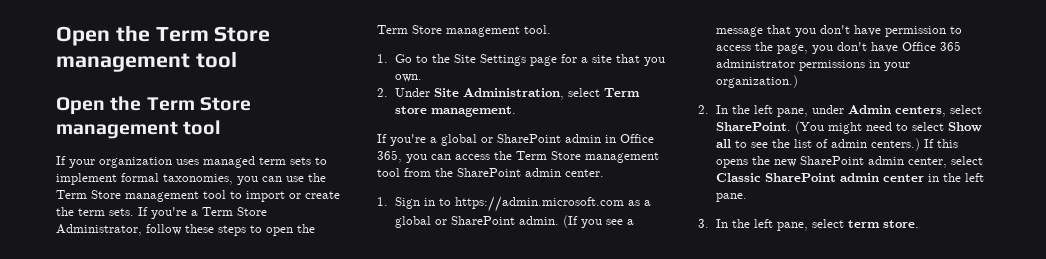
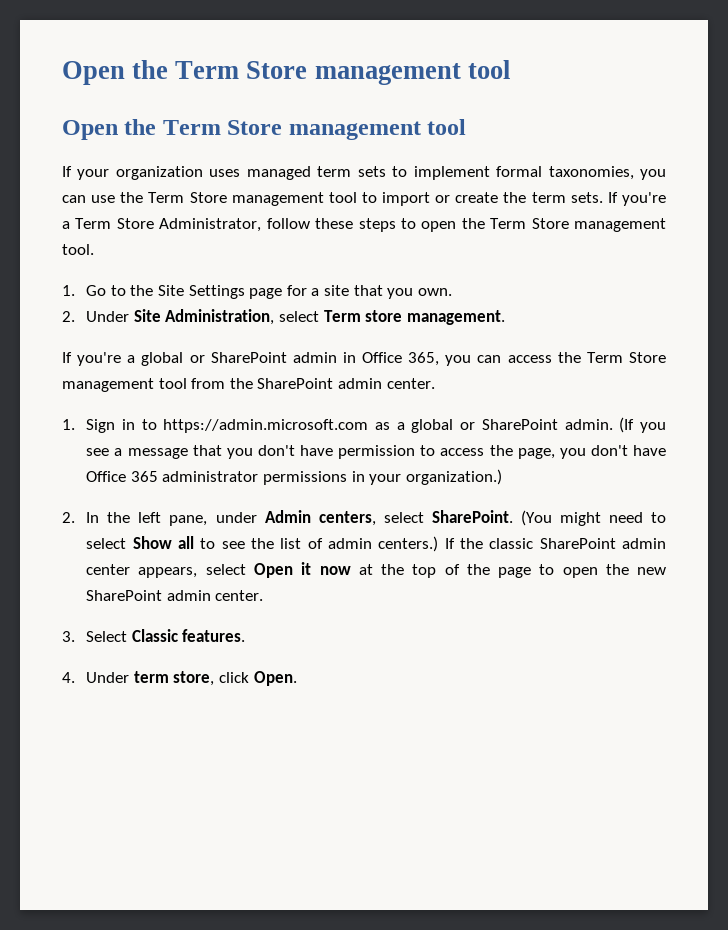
- If this opens the new SharePoint admin center, select Classic SharePoint admin center in the left pane.
- 3. In the left pane, select term store.
+ If the classic SharePoint admin center appears, select Open it now at the top of the page to open the new SharePoint admin center.
+ 3. Select Classic features.
+ 4. Under term store, click Open.

